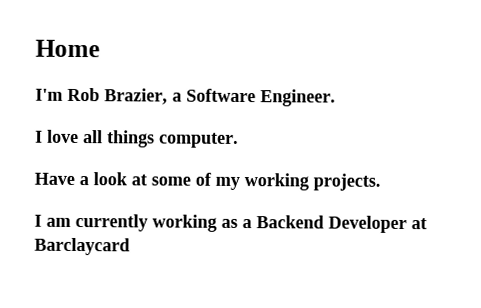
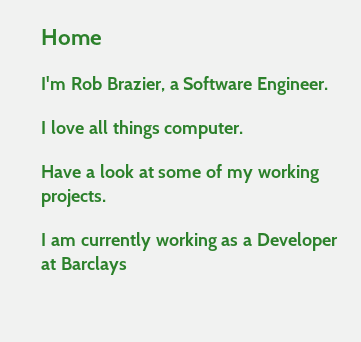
- I am currently working as a Backend Developer at Barclaycard
+ I am currently working as a Developer at Barclays

